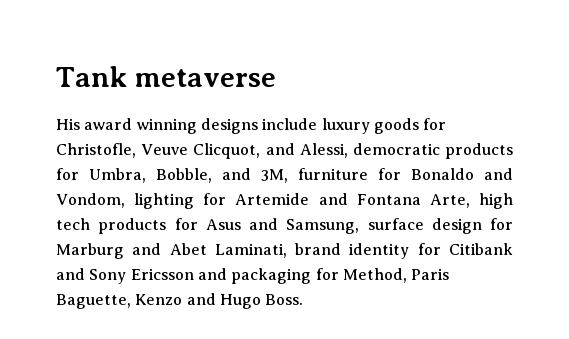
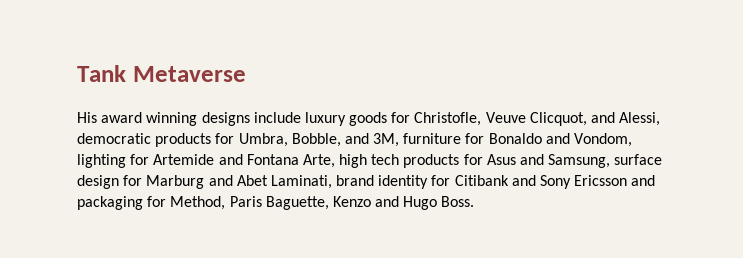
- Tank metaverse
+ Tank Metaverse

